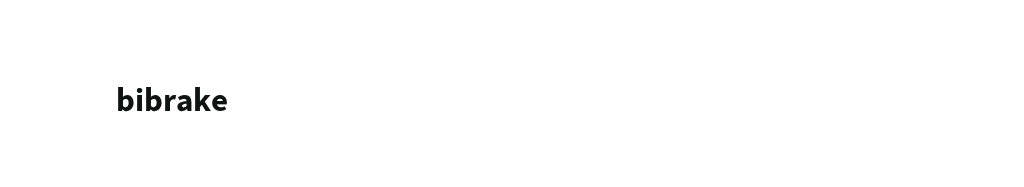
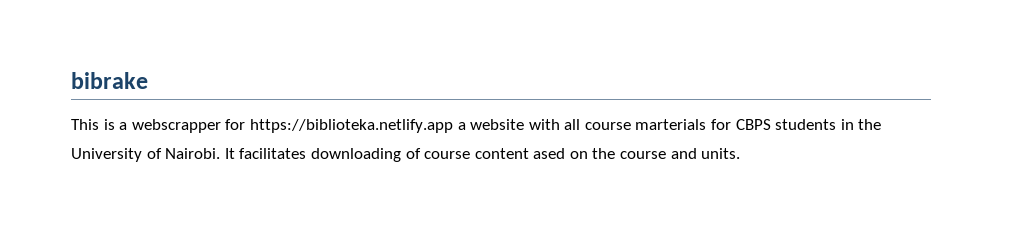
+ This is a webscrapper for https://biblioteka.netlify.app a website with all course marterials for CBPS students in the University of Nairobi. It facilitates downloading of course content ased on the course and units.

